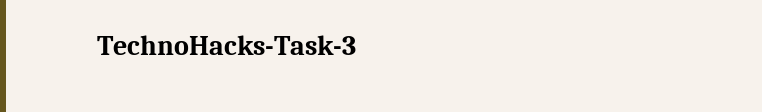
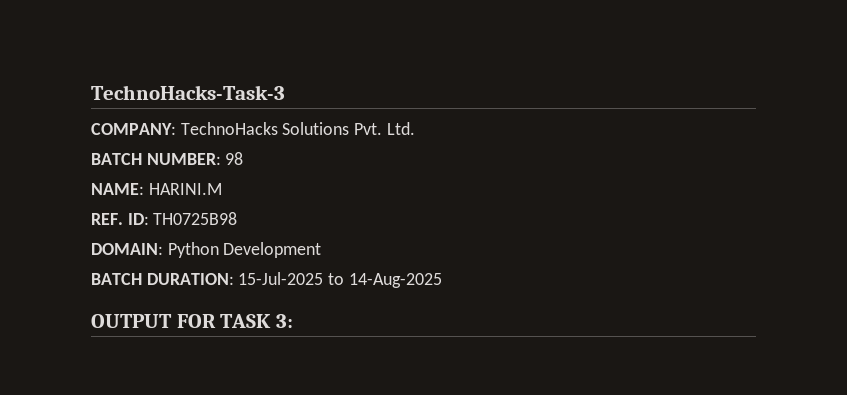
+ COMPANY: TechnoHacks Solutions Pvt. Ltd.
+ BATCH NUMBER: 98
+ NAME: HARINI.M
+ REF. ID: TH0725B98
+ DOMAIN: Python Development
+ BATCH DURATION: 15-Jul-2025 to 14-Aug-2025
+ OUTPUT FOR TASK 3:

